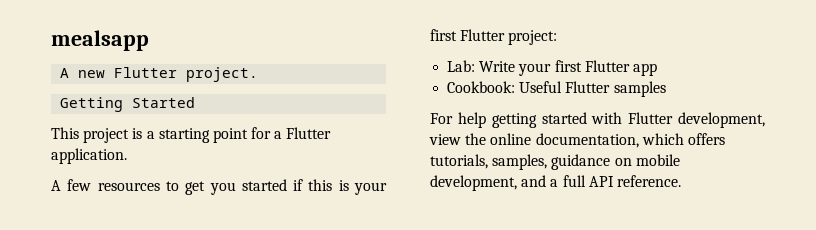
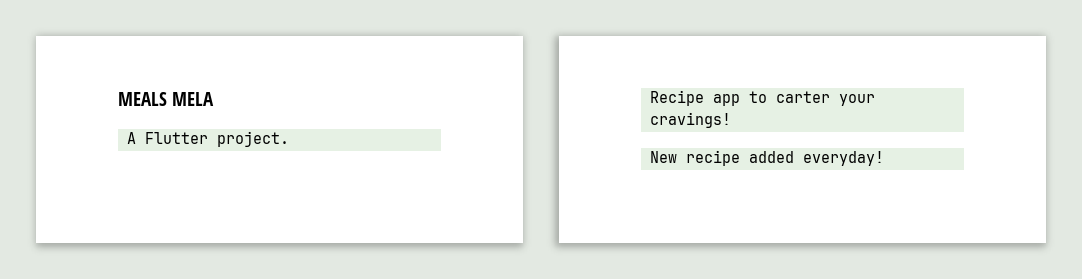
- mealsapp
- A new Flutter project.
+ MEALS MELA
+ A Flutter project.
- Getting Started
- This project is a starting point for a Flutter application.
- A few resources to get you started if this is your first Flutter project:
- Lab: Write your first Flutter app
- Cookbook: Useful Flutter samples
- For help getting started with Flutter development, view the online documentation, which offers tutorials, samples, guidance on mobile development, and a full API reference.
+ Recipe app to carter your cravings!
+ New recipe added everyday!

